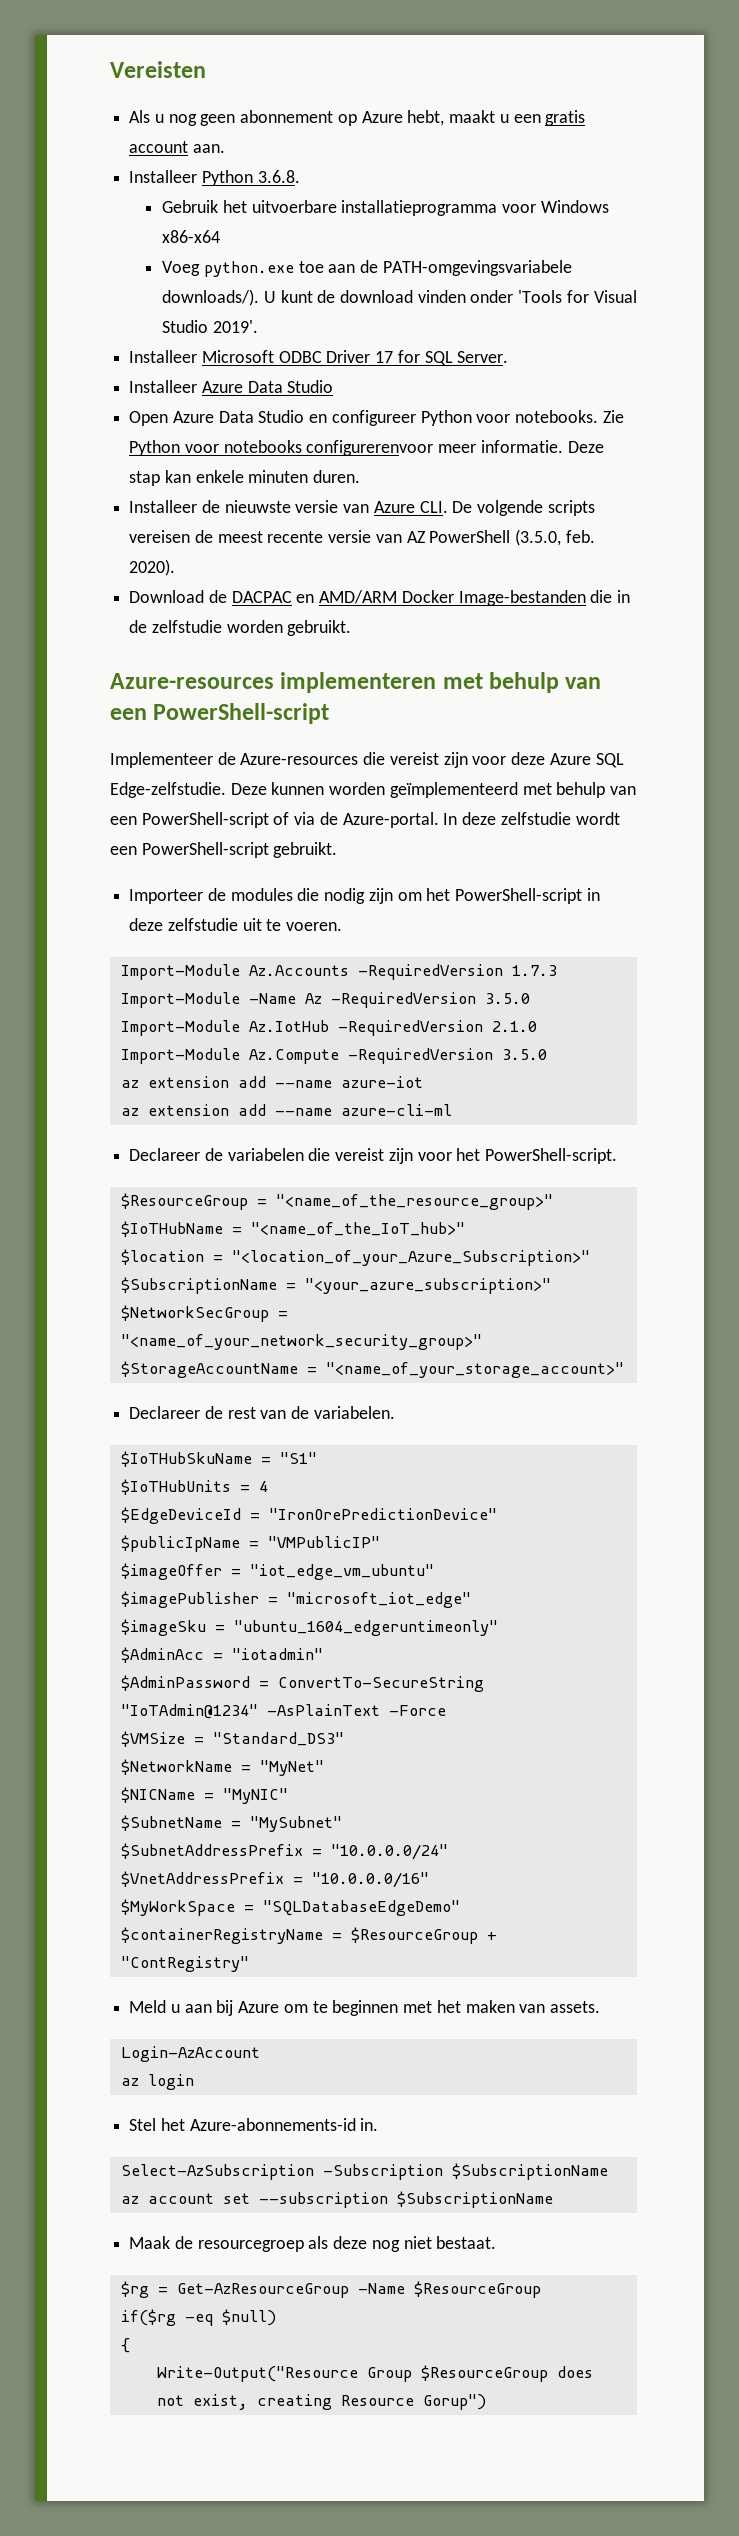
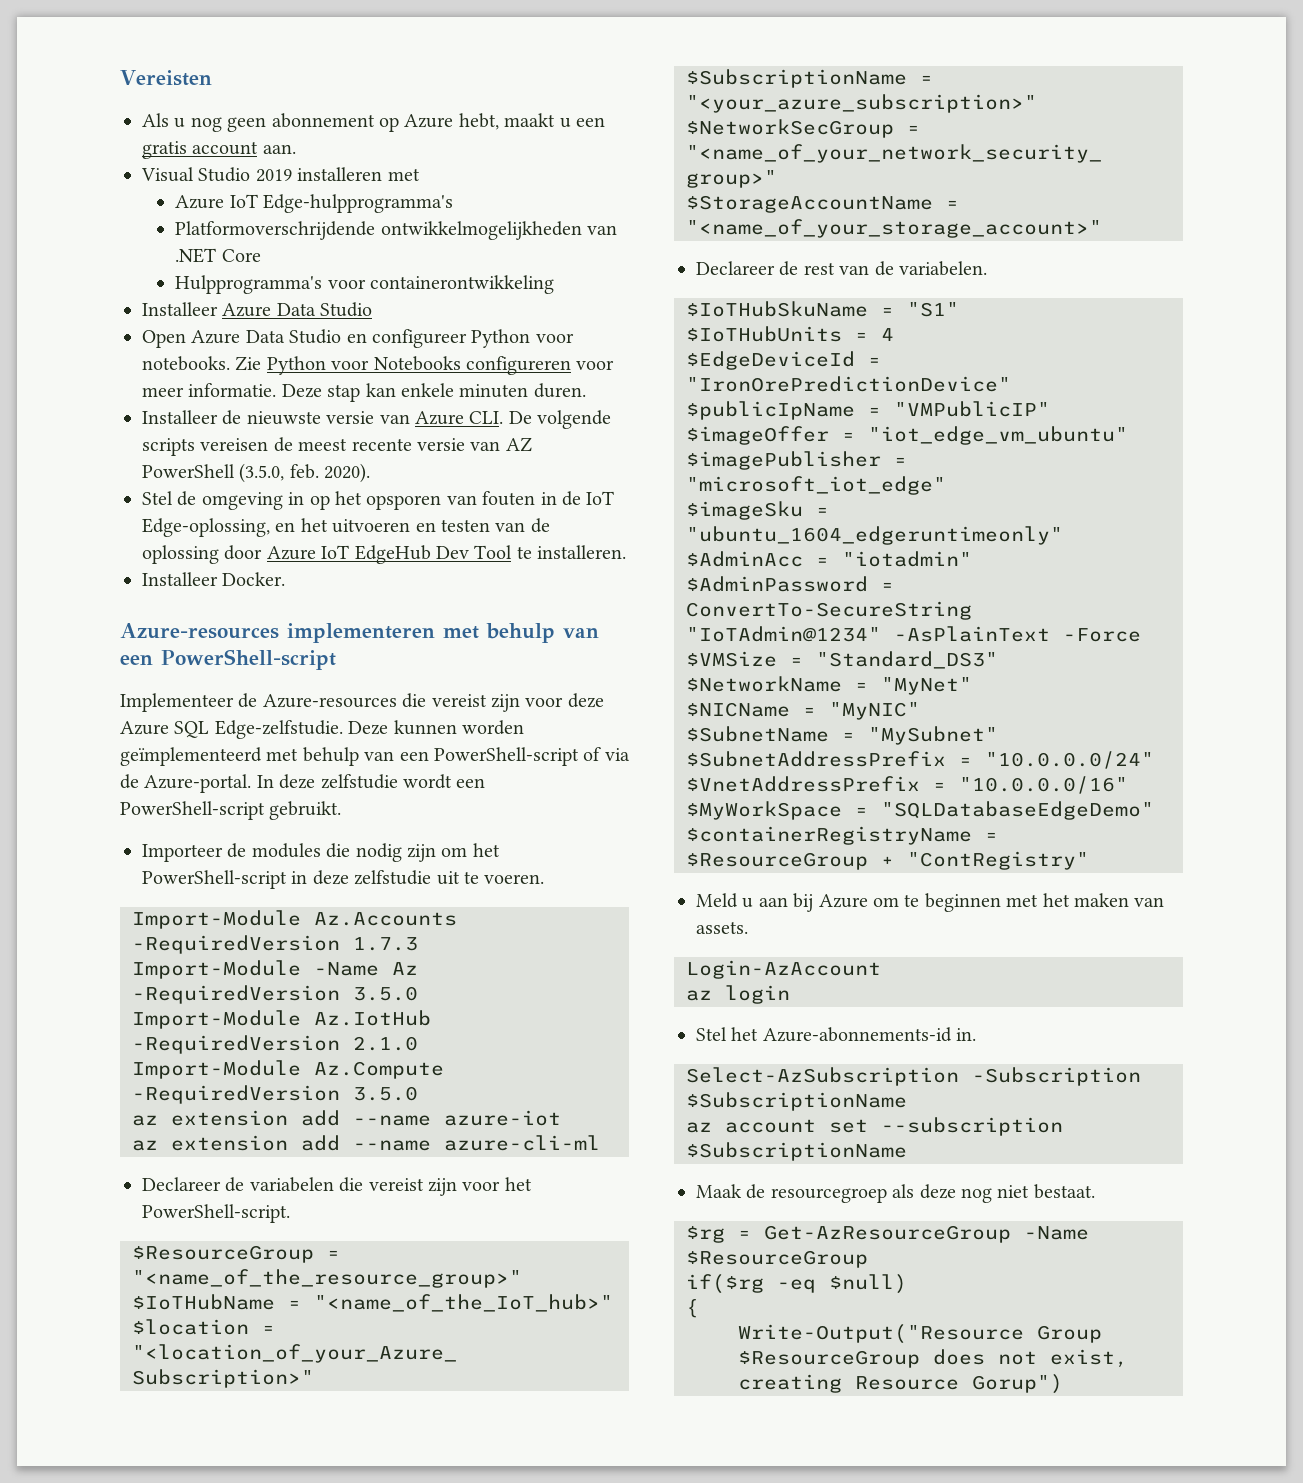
- Installeer Python 3.6.8.
- Gebruik het uitvoerbare installatieprogramma voor Windows x86-x64
- Voeg python.exe toe aan de PATH-omgevingsvariabele downloads/). U kunt de download vinden onder 'Tools for Visual Studio 2019'.
- Installeer Microsoft ODBC Driver 17 for SQL Server.
+ Visual Studio 2019 installeren met
+ Azure IoT Edge-hulpprogramma's
+ Platformoverschrijdende ontwikkelmogelijkheden van .NET Core
+ Hulpprogramma's voor containerontwikkeling
- Zie Python voor notebooks configurerenvoor meer informatie.
+ Zie Python voor Notebooks configureren voor meer informatie.
- Download de DACPAC en AMD/ARM Docker Image-bestanden die in de zelfstudie worden gebruikt.
+ Stel de omgeving in op het opsporen van fouten in de IoT Edge-oplossing, en het uitvoeren en testen van de oplossing door Azure IoT EdgeHub Dev Tool te installeren.
+ Installeer Docker.

